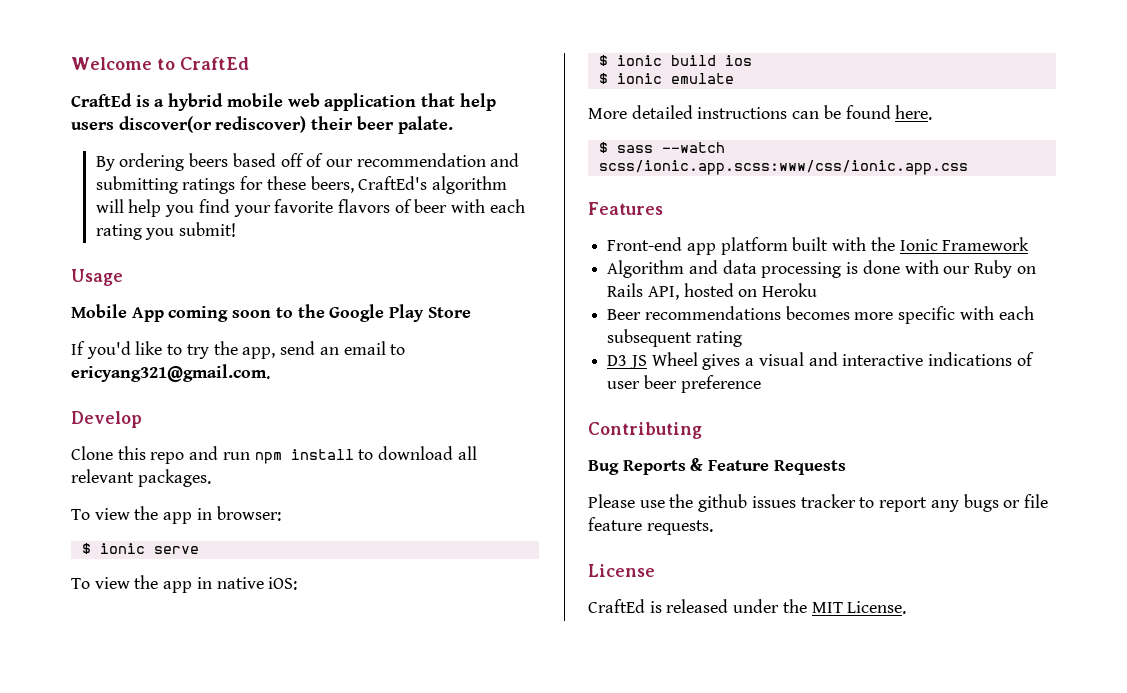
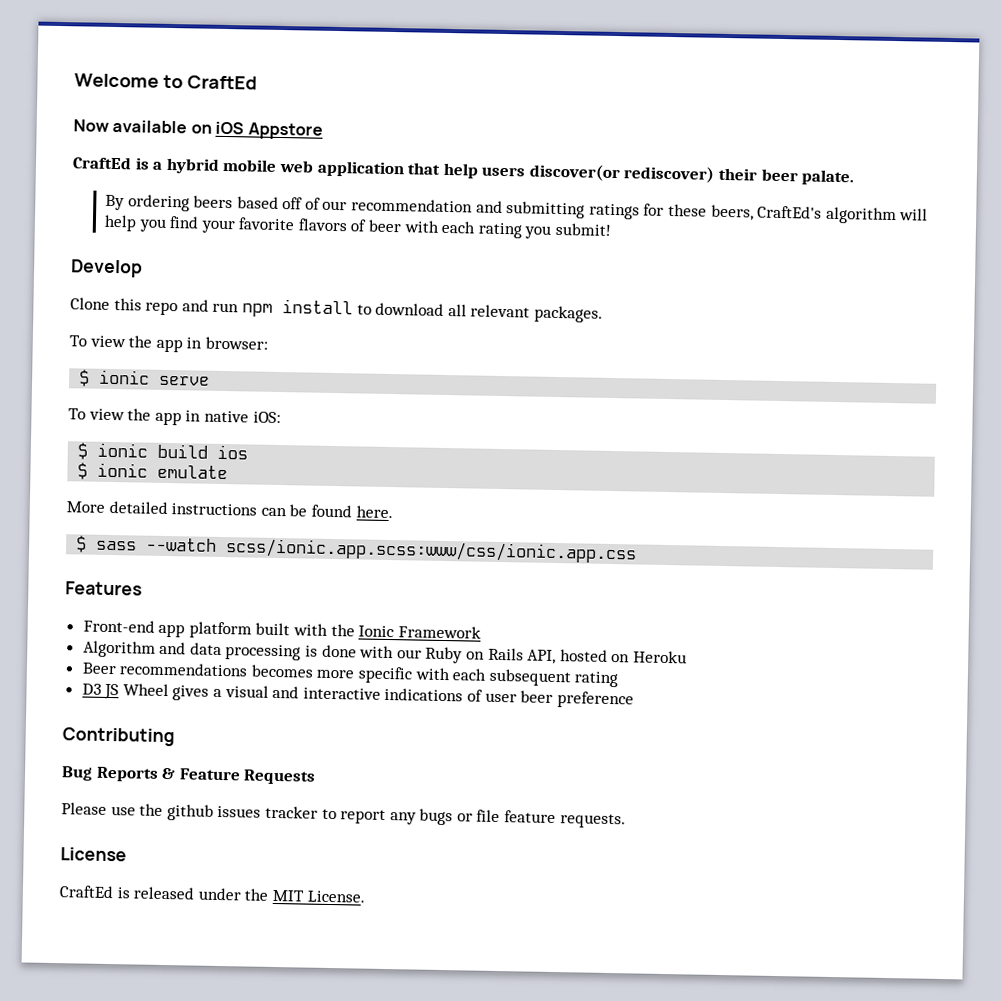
+ Now available on iOS Appstore
- Usage
- Mobile App coming soon to the Google Play Store
- If you'd like to try the app, send an email to ericyang321@gmail.com.

